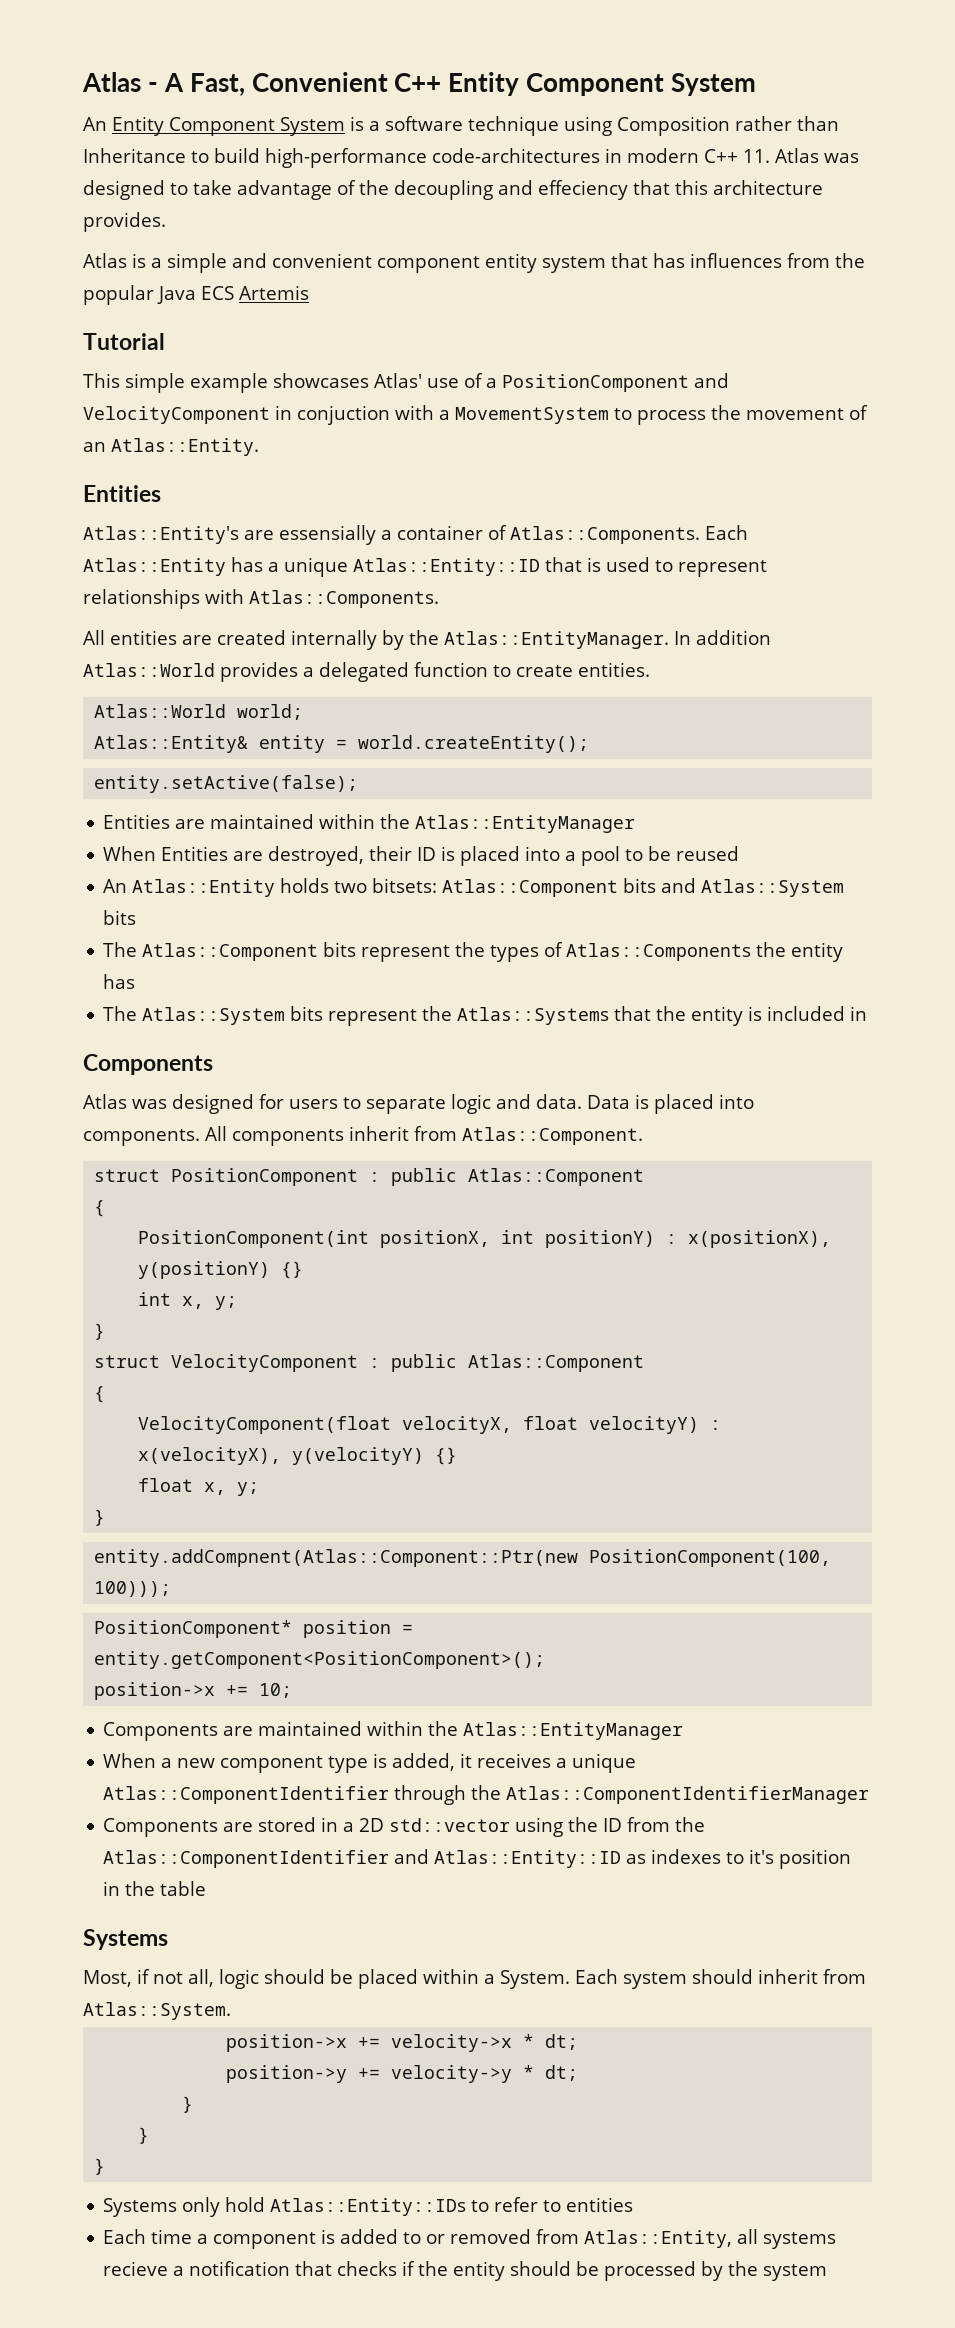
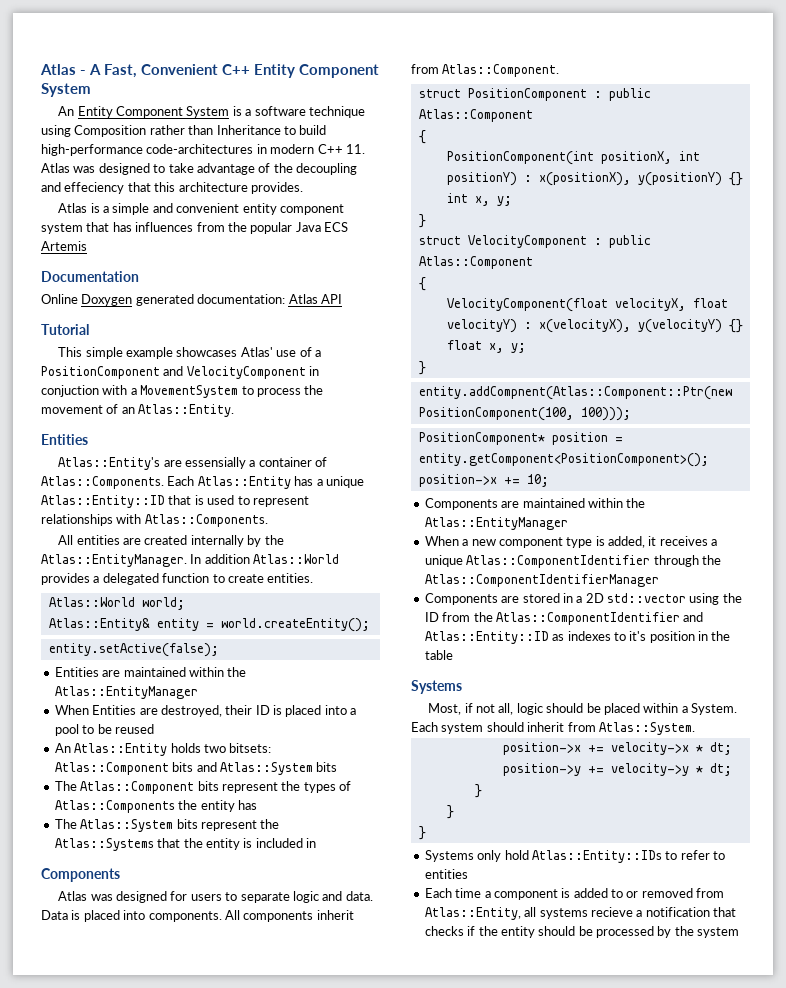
- Atlas is a simple and convenient component entity system that has influences from the popular Java ECS Artemis
+ Atlas is a simple and convenient entity component system that has influences from the popular Java ECS Artemis
+ Documentation
+ Online Doxygen generated documentation: Atlas API

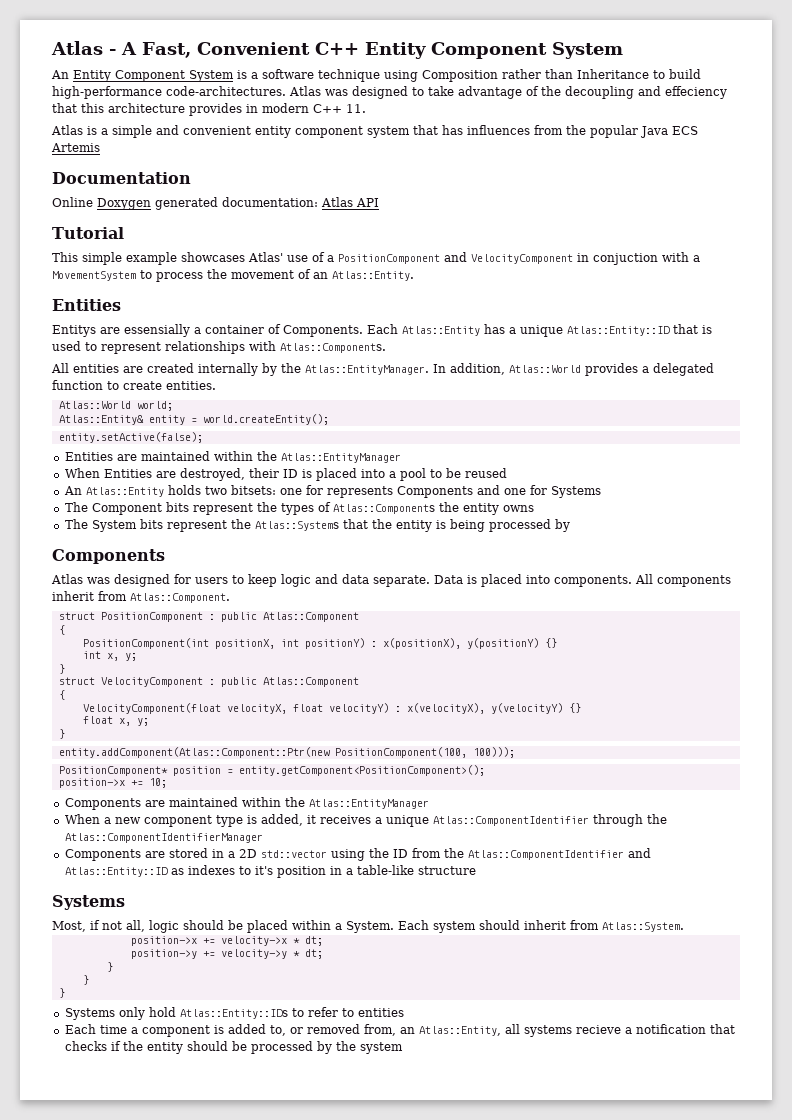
- An Entity Component System is a software technique using Composition rather than Inheritance to build high-performance code-architectures in modern C++ 11. Atlas was designed to take advantage of the decoupling and effeciency that this architecture provides.
+ An Entity Component System is a software technique using Composition rather than Inheritance to build high-performance code-architectures. Atlas was designed to take advantage of the decoupling and effeciency that this architecture provides in modern C++ 11.
- Atlas::Entity's are essensially a container of Atlas::Components.
+ Entitys are essensially a container of Components.
- In addition Atlas::World provides a delegated function to create entities.
+ In addition, Atlas::World provides a delegated function to create entities.
- An Atlas::Entity holds two bitsets: Atlas::Component bits and Atlas::System bits
- The Atlas::Component bits represent the types of Atlas::Components the entity has
- The Atlas::System bits represent the Atlas::Systems that the entity is included in
+ An Atlas::Entity holds two bitsets: one for represents Components and one for Systems
+ The Component bits represent the types of Atlas::Components the entity owns
+ The System bits represent the Atlas::Systems that the entity is being processed by
- Atlas was designed for users to separate logic and data.
+ Atlas was designed for users to keep logic and data separate.
- entity.addCompnent(Atlas::Component::Ptr(new PositionComponent(100, 100)));
+ entity.addComponent(Atlas::Component::Ptr(new PositionComponent(100, 100)));
- Components are stored in a 2D std::vector using the ID from the Atlas::ComponentIdentifier and Atlas::Entity::ID as indexes to it's position in the table
+ Components are stored in a 2D std::vector using the ID from the Atlas::ComponentIdentifier and Atlas::Entity::ID as indexes to it's position in a table-like structure
- Each time a component is added to or removed from Atlas::Entity, all systems recieve a notification that checks if the entity should be processed by the system
+ Each time a component is added to, or removed from, an Atlas::Entity, all systems recieve a notification that checks if the entity should be processed by the system

